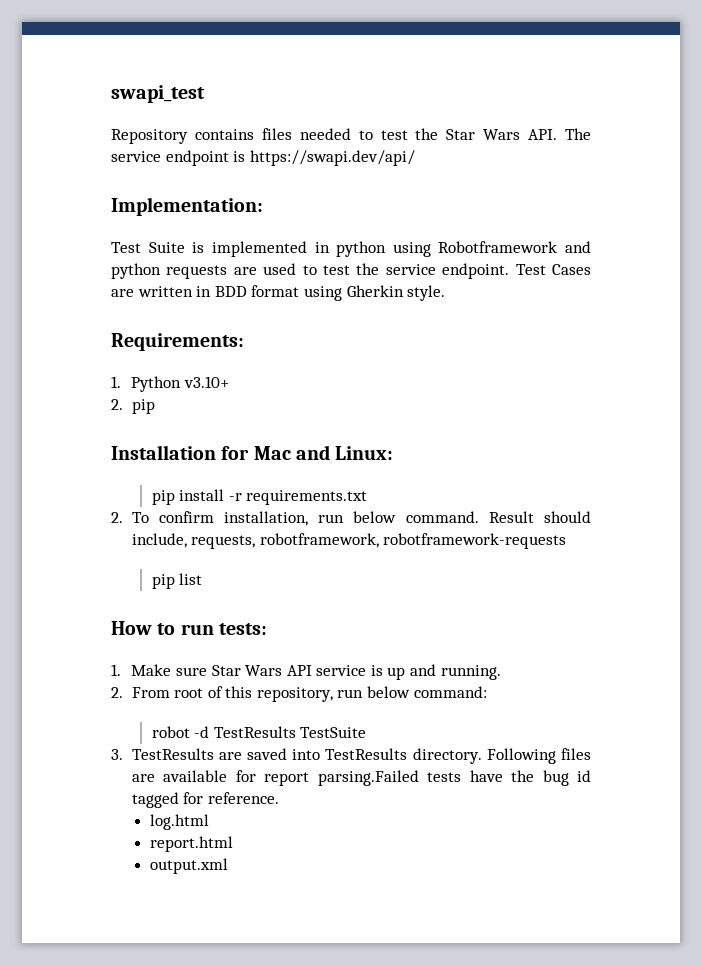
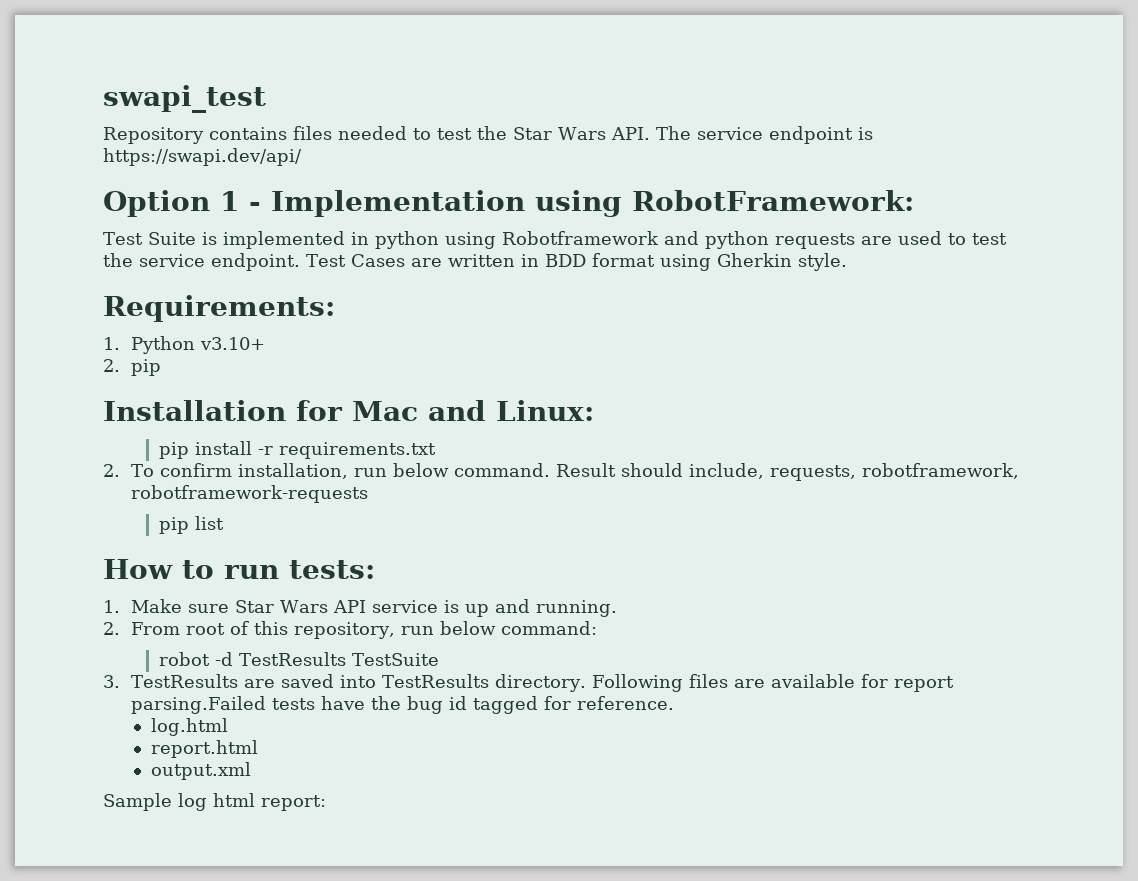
- Implementation:
+ Option 1 - Implementation using RobotFramework:
+ Sample log html report:

